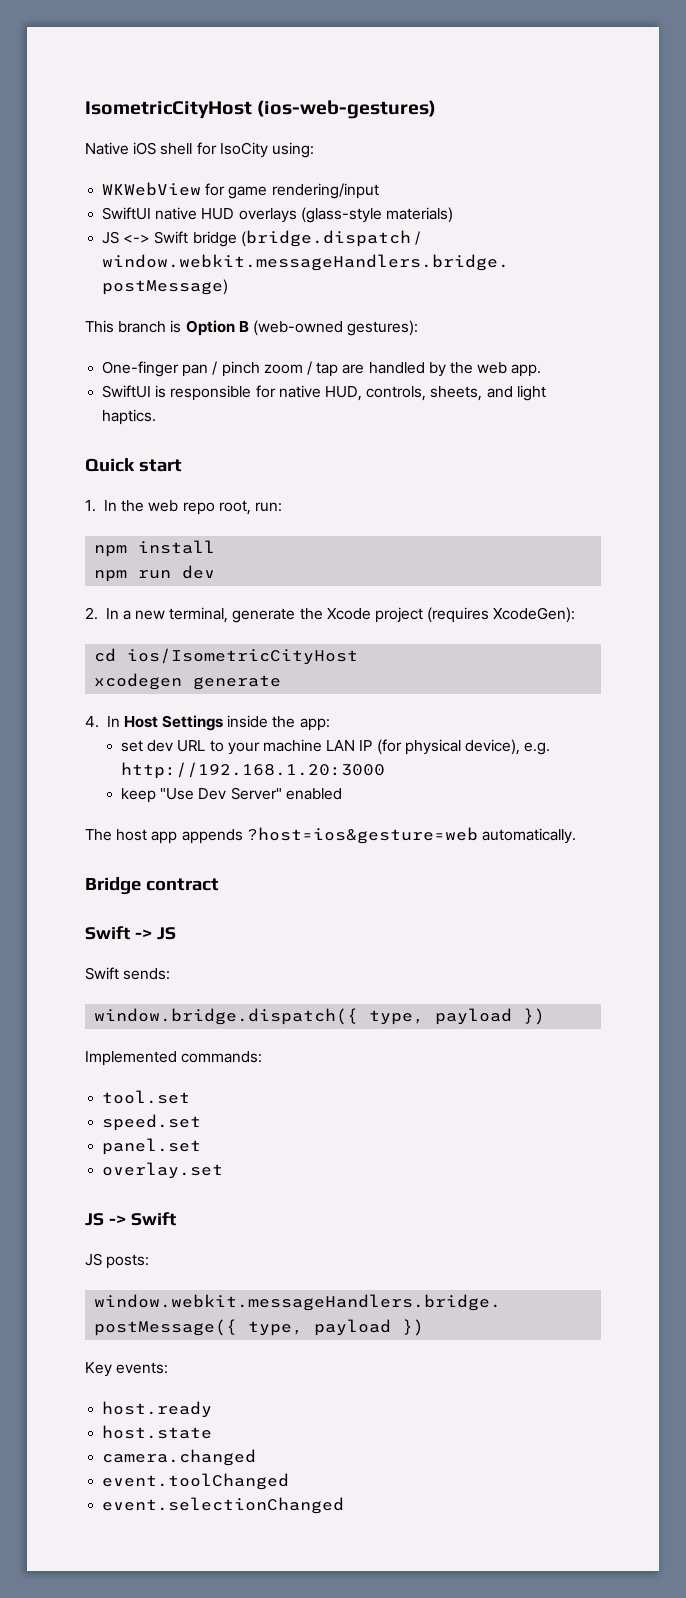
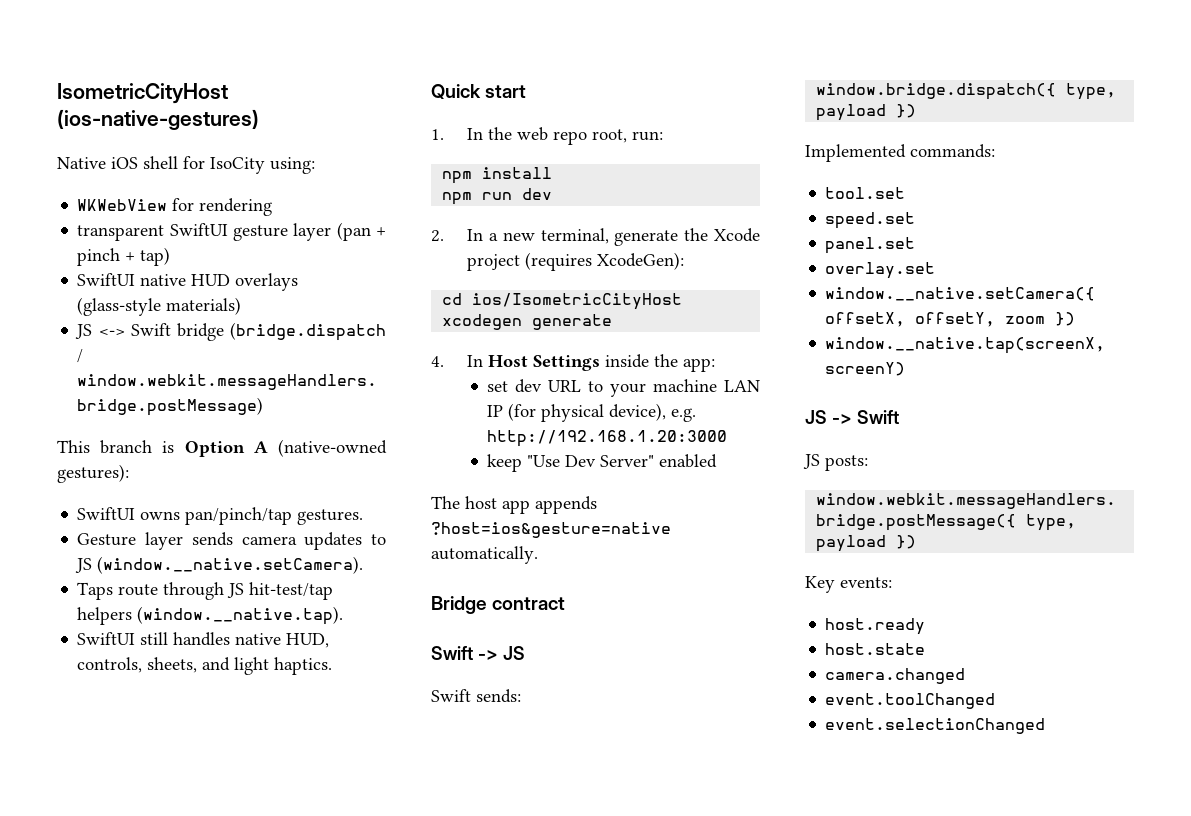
- IsometricCityHost (ios-web-gestures)
+ IsometricCityHost (ios-native-gestures)
- WKWebView for game rendering/input
+ WKWebView for rendering
+ transparent SwiftUI gesture layer (pan + pinch + tap)
- This branch is Option B (web-owned gestures):
+ This branch is Option A (native-owned gestures):
- One-finger pan / pinch zoom / tap are handled by the web app.
- SwiftUI is responsible for native HUD, controls, sheets, and light haptics.
+ SwiftUI owns pan/pinch/tap gestures.
+ Gesture layer sends camera updates to JS (window.__native.setCamera).
+ Taps route through JS hit-test/tap helpers (window.__native.tap).
+ SwiftUI still handles native HUD, controls, sheets, and light haptics.
- The host app appends ?host=ios&gesture=web automatically.
+ The host app appends ?host=ios&gesture=native automatically.
+ window.__native.setCamera({ offsetX, offsetY, zoom })
+ window.__native.tap(screenX, screenY)

